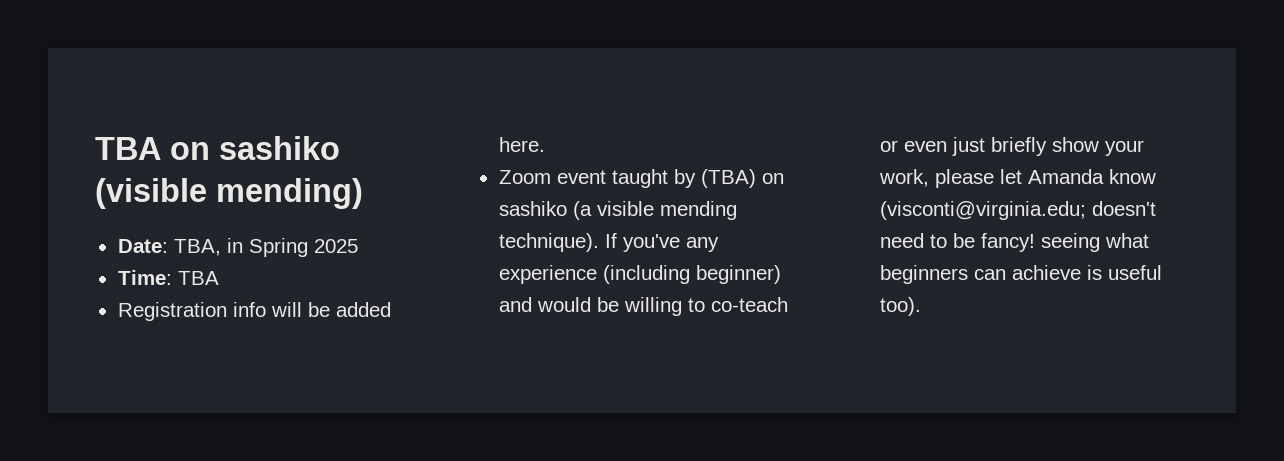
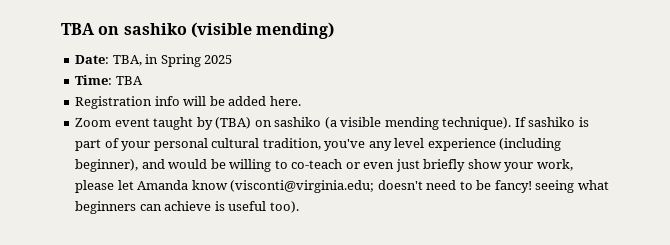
- If you've any experience (including beginner) and would be willing to co-teach or even just briefly show your work, please let Amanda know (visconti@virginia.edu; doesn't need to be fancy! seeing what beginners can achieve is useful too).
+ If sashiko is part of your personal cultural tradition, you've any level experience (including beginner), and would be willing to co-teach or even just briefly show your work, please let Amanda know (visconti@virginia.edu; doesn't need to be fancy! seeing what beginners can achieve is useful too).

